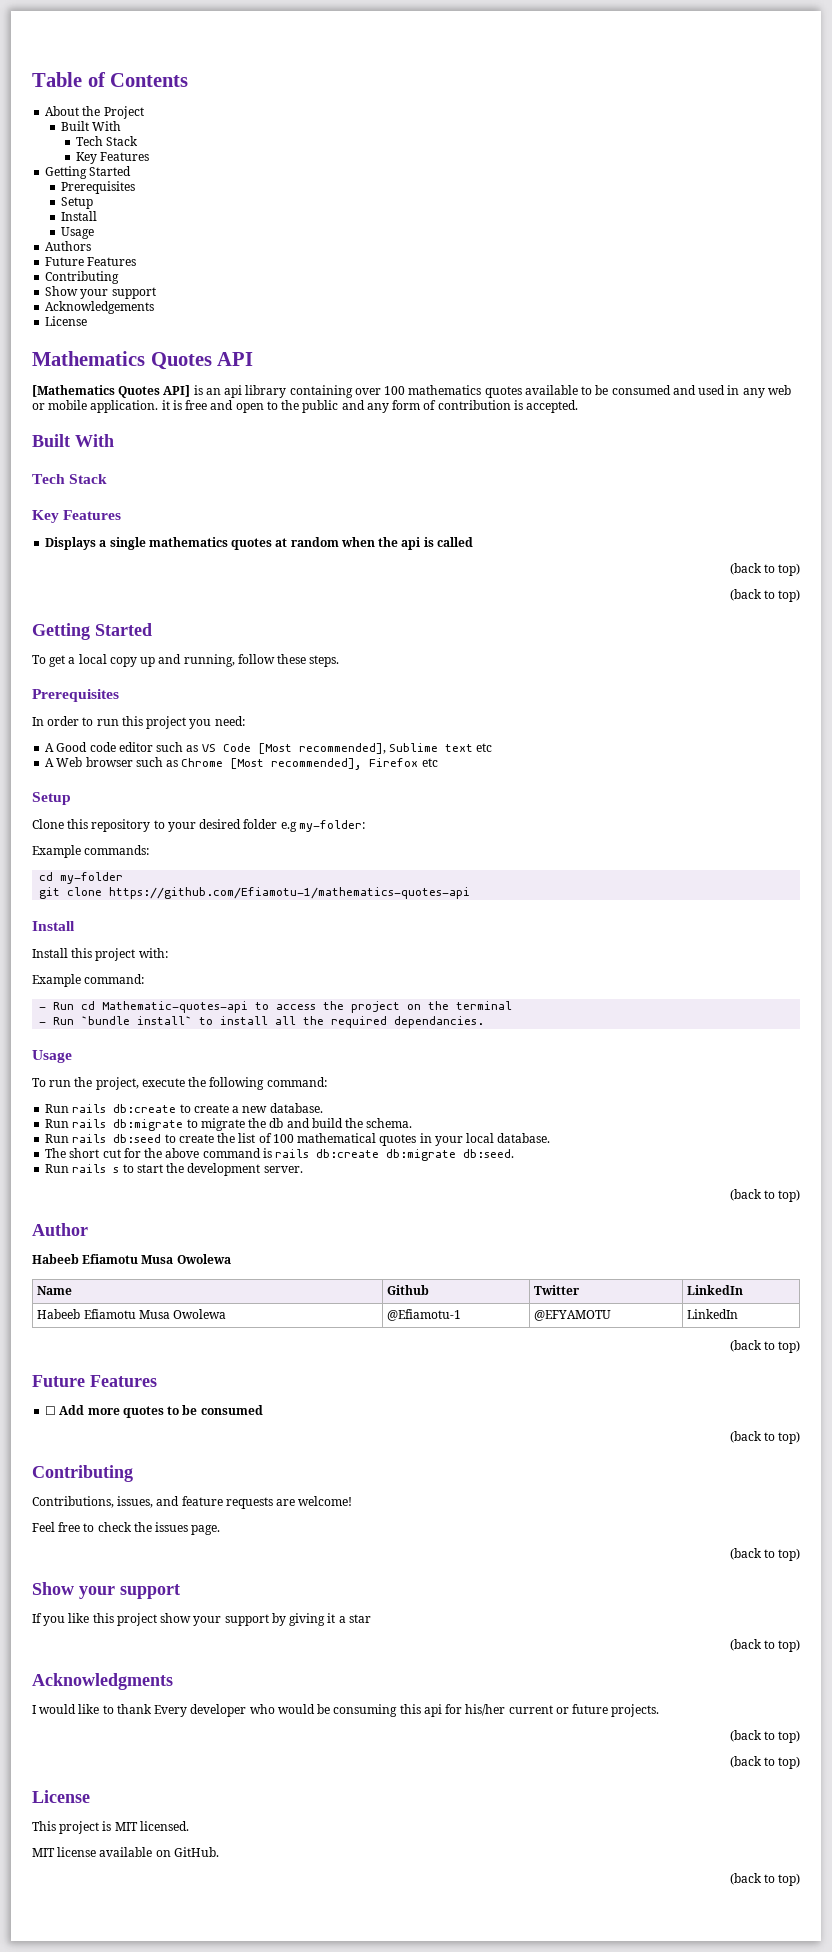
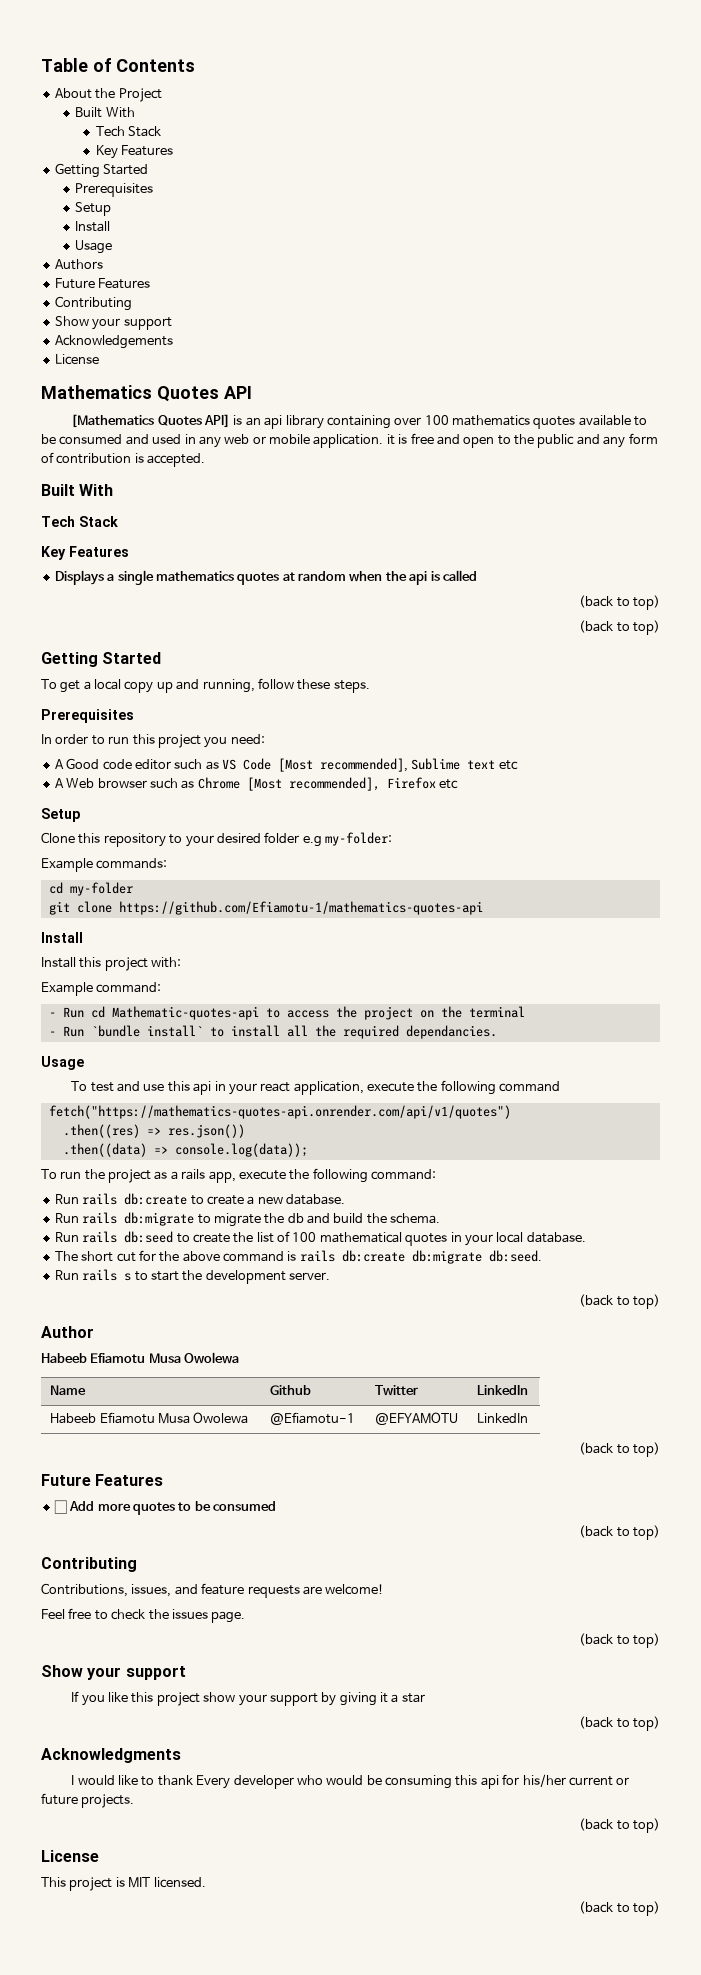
- To run the project, execute the following command:
+ To test and use this api in your react application, execute the following command
+ fetch("https://mathematics-quotes-api.onrender.com/api/v1/quotes")
+ .then((res) => res.json())
+ .then((data) => console.log(data));
+ To run the project as a rails app, execute the following command:
  I would like to thank Every developer who would be consuming this api for his/her current or future projects.
- (back to top)
- MIT license available on GitHub.

